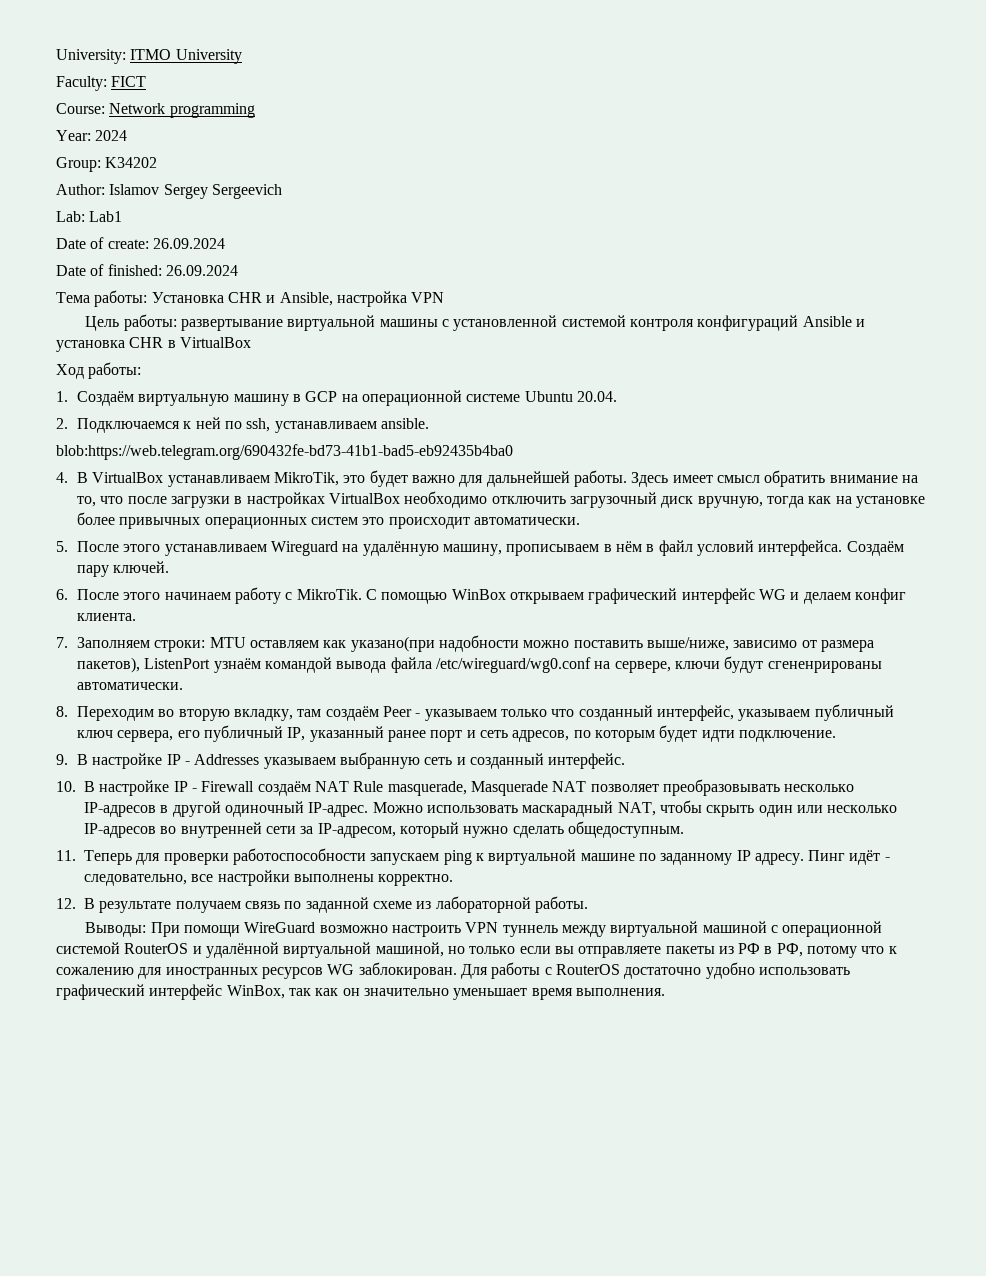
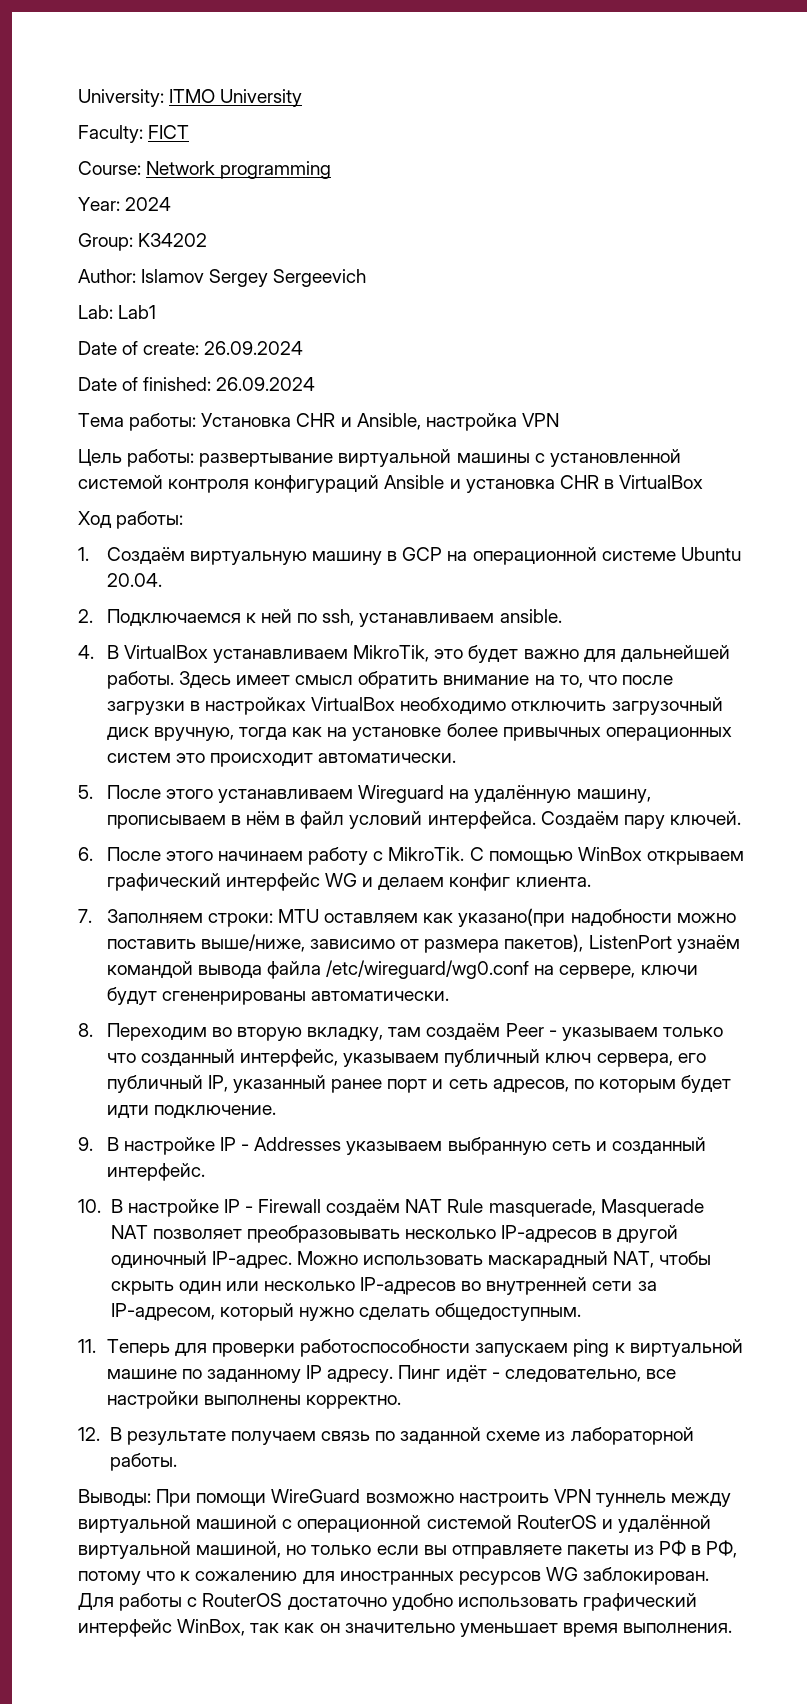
- blob:https://web.telegram.org/690432fe-bd73-41b1-bad5-eb92435b4ba0

